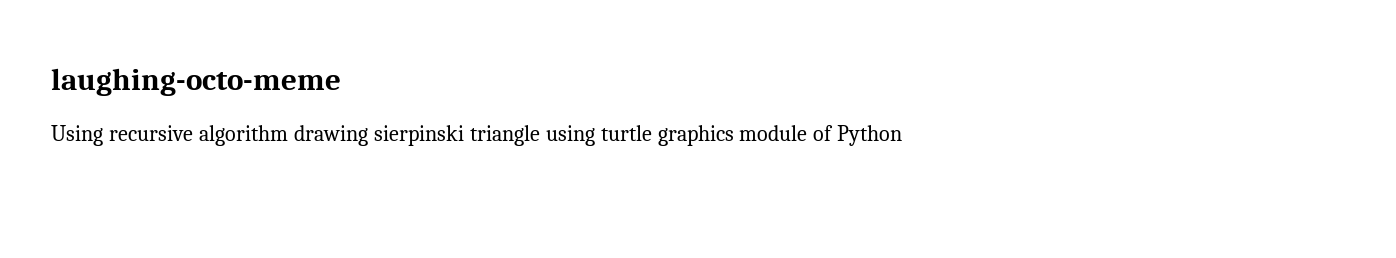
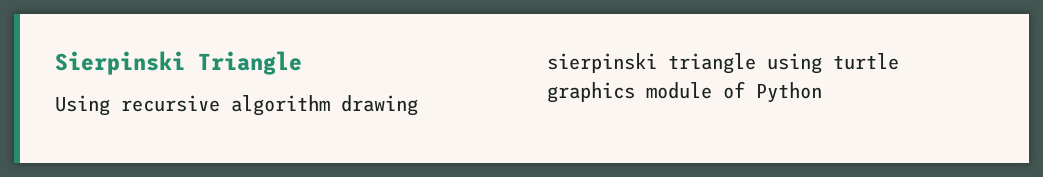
- laughing-octo-meme
+ Sierpinski Triangle

